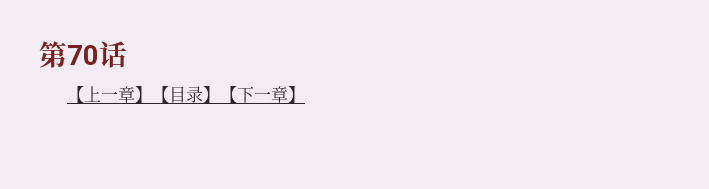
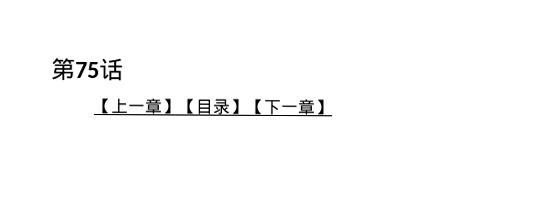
- 第70话
+ 第75话

